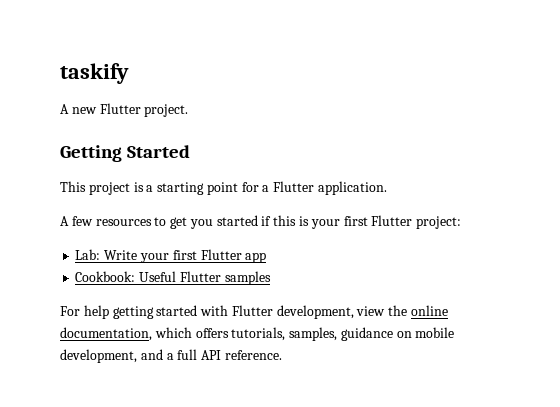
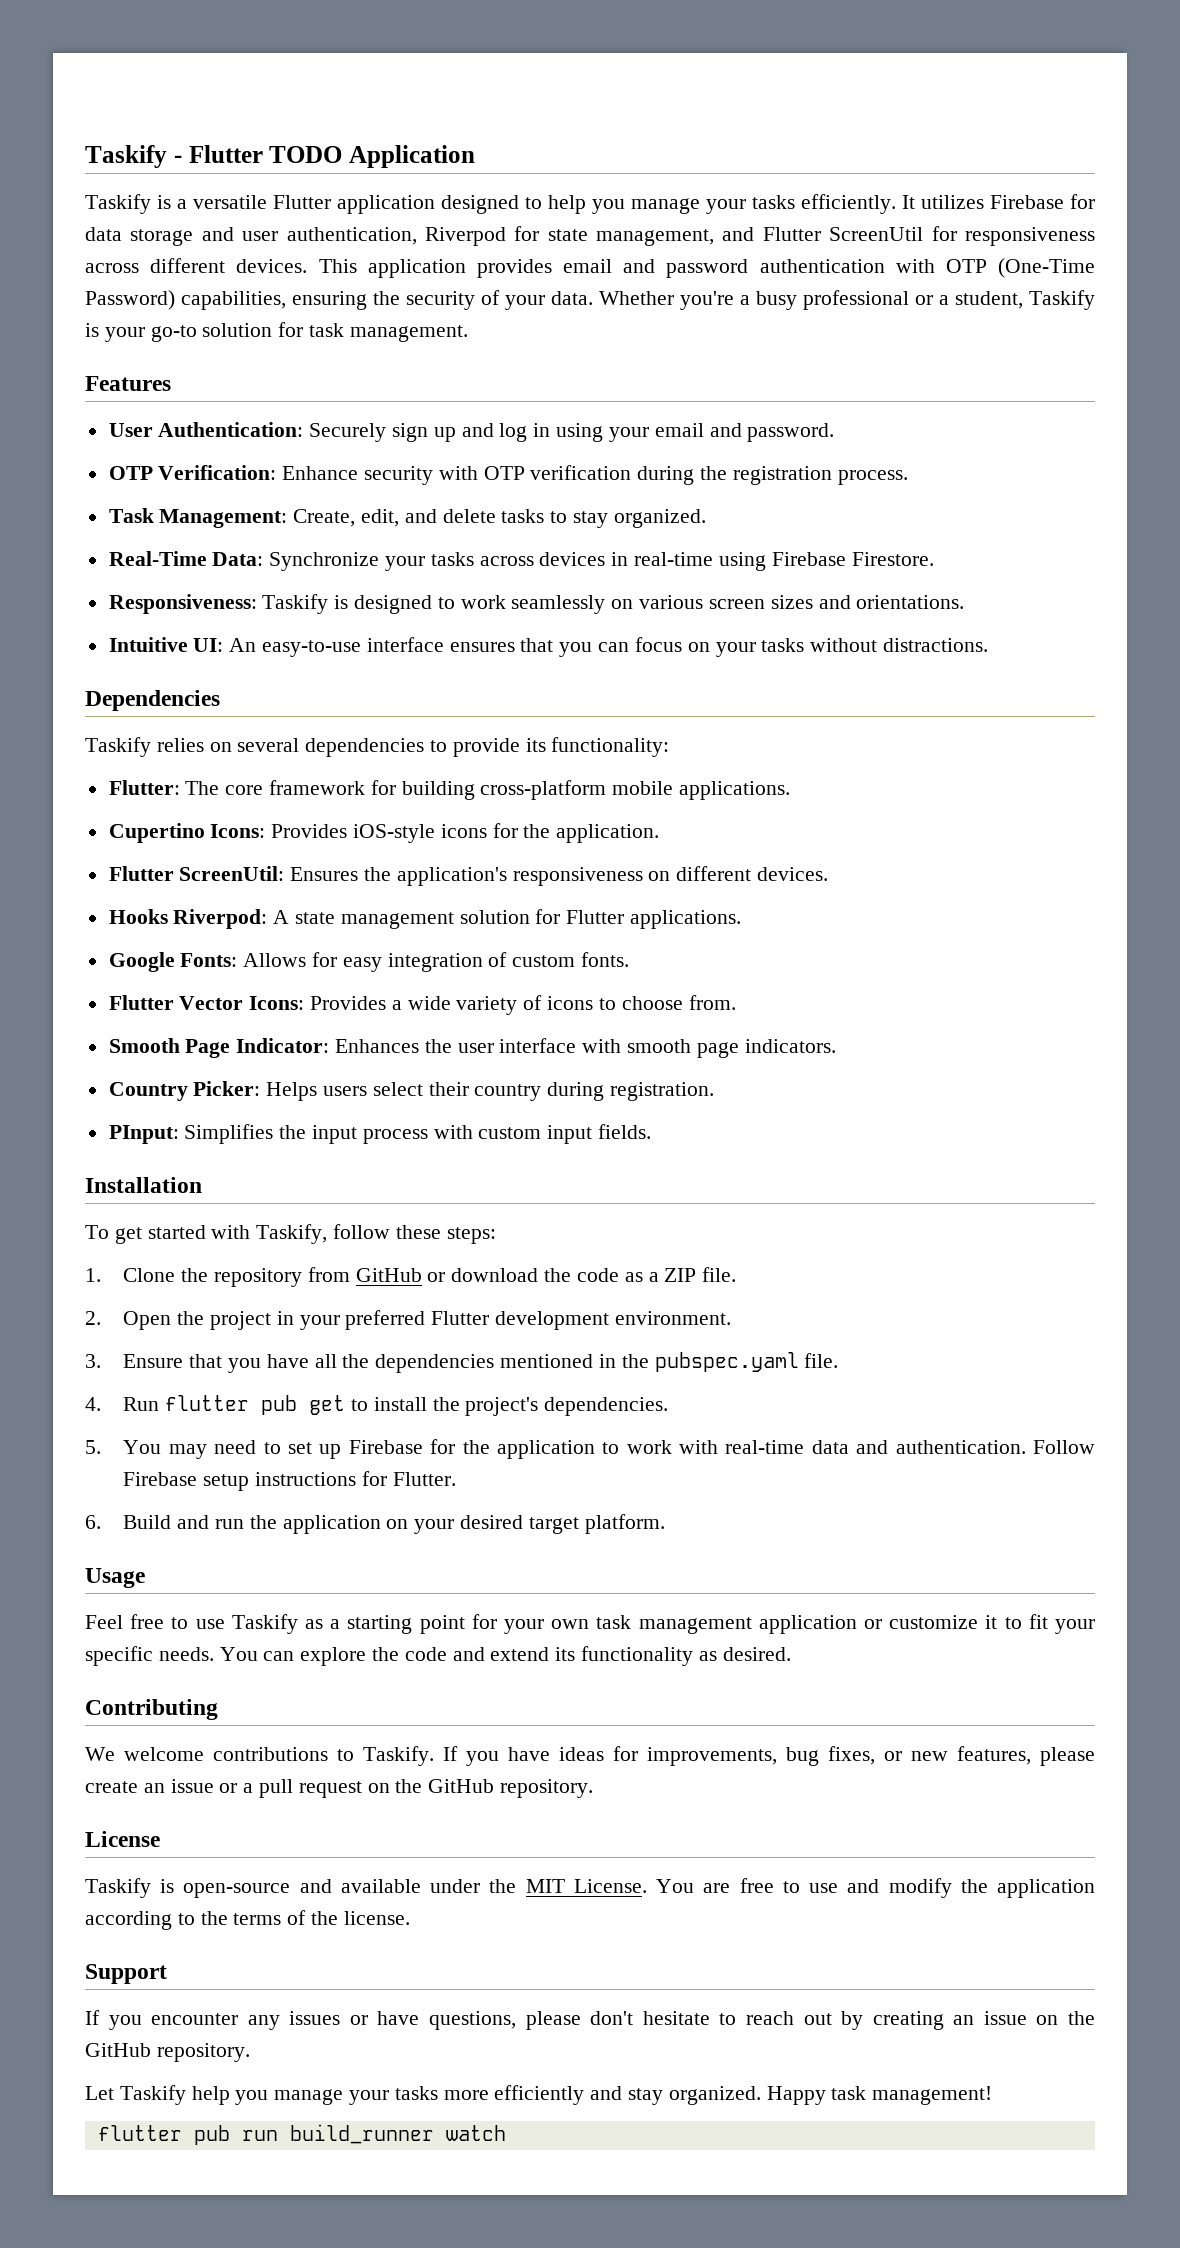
- taskify
- A new Flutter project.
- Getting Started
- This project is a starting point for a Flutter application.
- A few resources to get you started if this is your first Flutter project:
- Lab: Write your first Flutter app
- Cookbook: Useful Flutter samples
- For help getting started with Flutter development, view the online documentation, which offers tutorials, samples, guidance on mobile development, and a full API reference.
+ Taskify - Flutter TODO Application
+ Taskify is a versatile Flutter application designed to help you manage your tasks efficiently. It utilizes Firebase for data storage and user authentication, Riverpod for state management, and Flutter ScreenUtil for responsiveness across different devices. This application provides email and password authentication with OTP (One-Time Password) capabilities, ensuring the security of your data. Whether you're a busy professional or a student, Taskify is your go-to solution for task management.
+ Features
+ User Authentication: Securely sign up and log in using your email and password.
+ OTP Verification: Enhance security with OTP verification during the registration process.
+ Task Management: Create, edit, and delete tasks to stay organized.
+ Real-Time Data: Synchronize your tasks across devices in real-time using Firebase Firestore.
+ Responsiveness: Taskify is designed to work seamlessly on various screen sizes and orientations.
+ Intuitive UI: An easy-to-use interface ensures that you can focus on your tasks without distractions.
+ Dependencies
+ Taskify relies on several dependencies to provide its functionality:
+ Flutter: The core framework for building cross-platform mobile applications.
+ Cupertino Icons: Provides iOS-style icons for the application.
+ Flutter ScreenUtil: Ensures the application's responsiveness on different devices.
+ Hooks Riverpod: A state management solution for Flutter applications.
+ Google Fonts: Allows for easy integration of custom fonts.
+ Flutter Vector Icons: Provides a wide variety of icons to choose from.
+ Smooth Page Indicator: Enhances the user interface with smooth page indicators.
+ Country Picker: Helps users select their country during registration.
+ PInput: Simplifies the input process with custom input fields.
+ Installation
+ To get started with Taskify, follow these steps:
+ 1. Clone the repository from GitHub or download the code as a ZIP file.
+ 2. Open the project in your preferred Flutter development environment.
+ 3. Ensure that you have all the dependencies mentioned in the pubspec.yaml file.
+ 4. Run flutter pub get to install the project's dependencies.
+ 5. You may need to set up Firebase for the application to work with real-time data and authentication. Follow Firebase setup instructions for Flutter.
+ 6. Build and run the application on your desired target platform.
+ Usage
+ Feel free to use Taskify as a starting point for your own task management application or customize it to fit your specific needs. You can explore the code and extend its functionality as desired.
+ Contributing
+ We welcome contributions to Taskify. If you have ideas for improvements, bug fixes, or new features, please create an issue or a pull request on the GitHub repository.
+ License
+ Taskify is open-source and available under the MIT License. You are free to use and modify the application according to the terms of the license.
+ Support
+ If you encounter any issues or have questions, please don't hesitate to reach out by creating an issue on the GitHub repository.
+ Let Taskify help you manage your tasks more efficiently and stay organized. Happy task management!
+ flutter pub run build_runner watch

